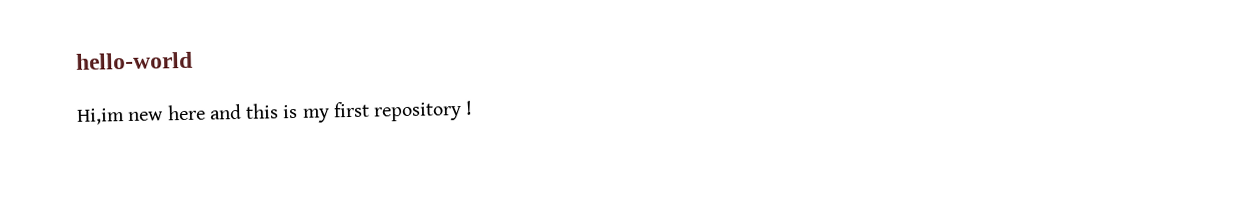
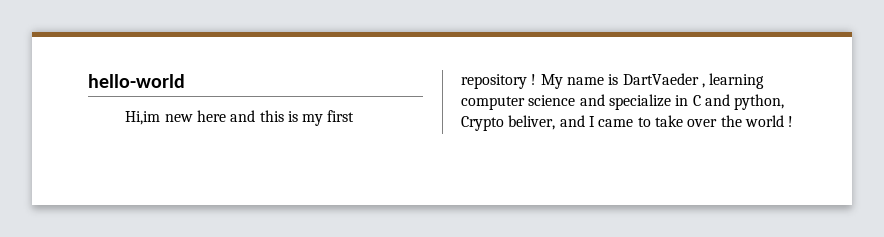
+ My name is DartVaeder , learning computer science and specialize in C and python, Crypto beliver, and I came to take over the world !

